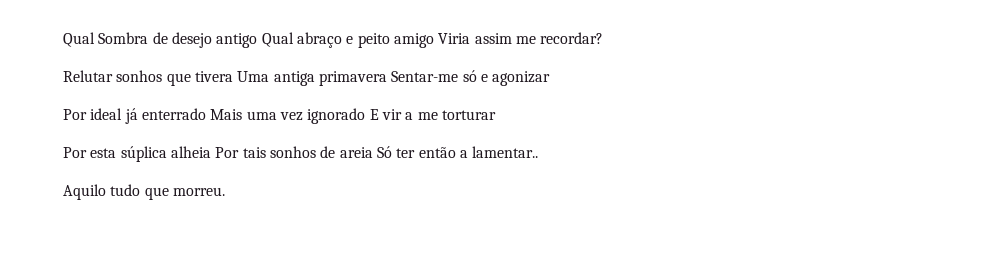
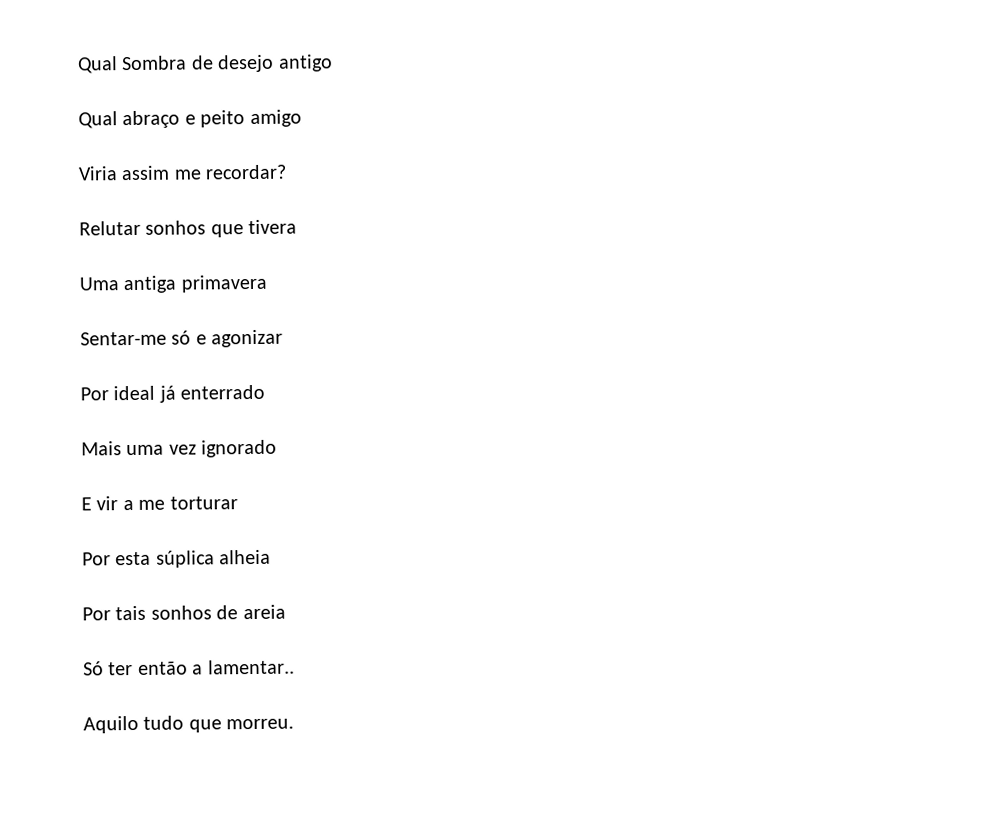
- Qual Sombra de desejo antigo Qual abraço e peito amigo Viria assim me recordar?
+ Qual Sombra de desejo antigo
+ Qual abraço e peito amigo
+ Viria assim me recordar?
- Relutar sonhos que tivera Uma antiga primavera Sentar-me só e agonizar
+ Relutar sonhos que tivera
+ Uma antiga primavera
+ Sentar-me só e agonizar
- Por ideal já enterrado Mais uma vez ignorado E vir a me torturar
+ Por ideal já enterrado
+ Mais uma vez ignorado
+ E vir a me torturar
- Por esta súplica alheia Por tais sonhos de areia Só ter então a lamentar..
+ Por esta súplica alheia
+ Por tais sonhos de areia
+ Só ter então a lamentar..

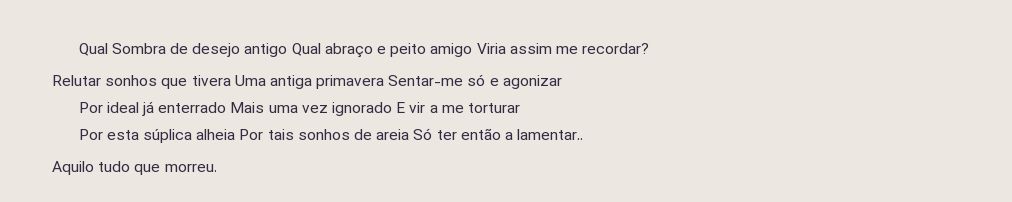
- Qual Sombra de desejo antigo
- Qual abraço e peito amigo
- Viria assim me recordar?
+ Qual Sombra de desejo antigo Qual abraço e peito amigo Viria assim me recordar?
- Relutar sonhos que tivera
- Uma antiga primavera
- Sentar-me só e agonizar
+ Relutar sonhos que tivera Uma antiga primavera Sentar-me só e agonizar
- Por ideal já enterrado
- Mais uma vez ignorado
- E vir a me torturar
+ Por ideal já enterrado Mais uma vez ignorado E vir a me torturar
- Por esta súplica alheia
- Por tais sonhos de areia
- Só ter então a lamentar..
+ Por esta súplica alheia Por tais sonhos de areia Só ter então a lamentar..

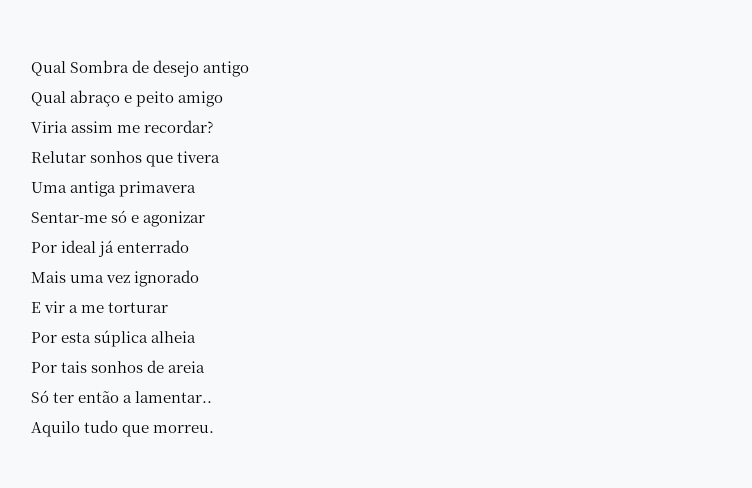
- Qual Sombra de desejo antigo Qual abraço e peito amigo Viria assim me recordar?
+ Qual Sombra de desejo antigo
+ Qual abraço e peito amigo
+ Viria assim me recordar?
- Relutar sonhos que tivera Uma antiga primavera Sentar-me só e agonizar
+ Relutar sonhos que tivera
+ Uma antiga primavera
+ Sentar-me só e agonizar
- Por ideal já enterrado Mais uma vez ignorado E vir a me torturar
+ Por ideal já enterrado
+ Mais uma vez ignorado
+ E vir a me torturar
- Por esta súplica alheia Por tais sonhos de areia Só ter então a lamentar..
+ Por esta súplica alheia
+ Por tais sonhos de areia
+ Só ter então a lamentar..

